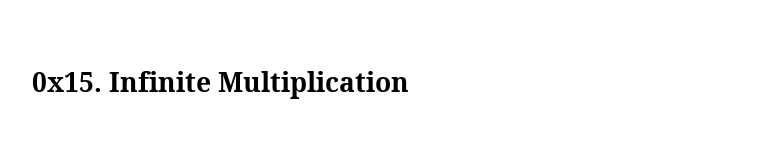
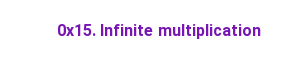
- Infinite Multiplication
+ Infinite multiplication

